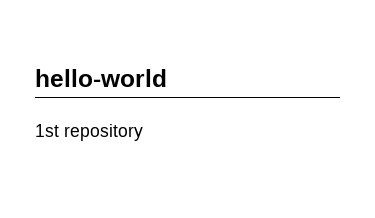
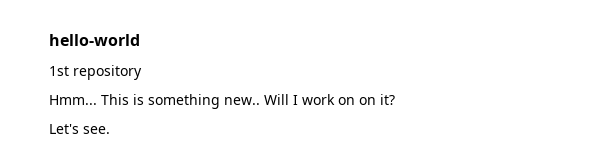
+ Hmm... This is something new.. Will I work on on it?
+ Let's see.

